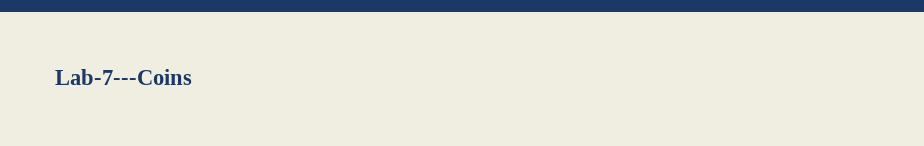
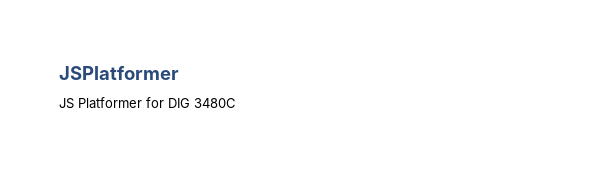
- Lab-7---Coins
+ JSPlatformer
+ JS Platformer for DIG 3480C

